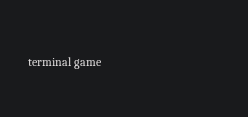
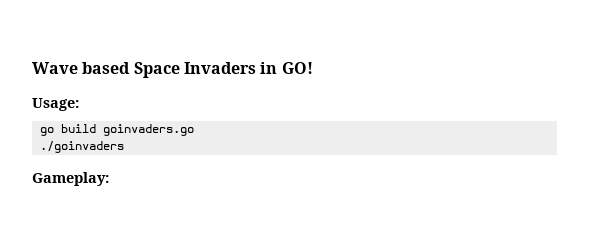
- terminal game
+ Wave based Space Invaders in GO!
+ Usage:
+ go build goinvaders.go
+ ./goinvaders
+ Gameplay:

